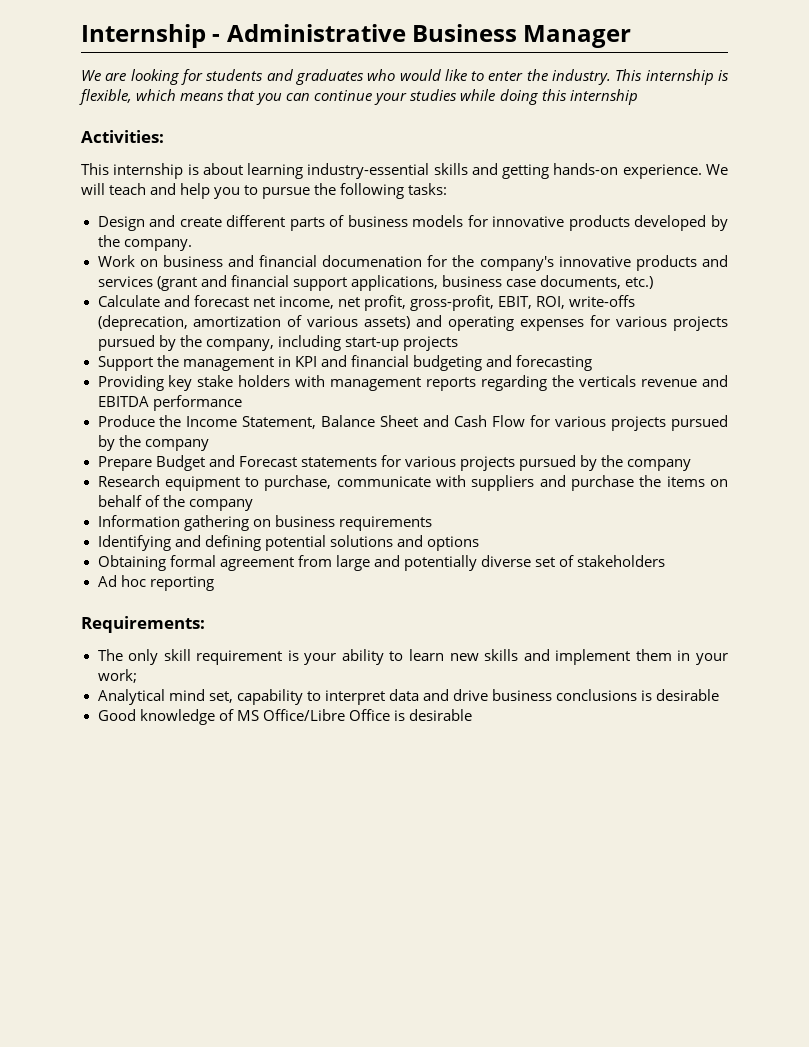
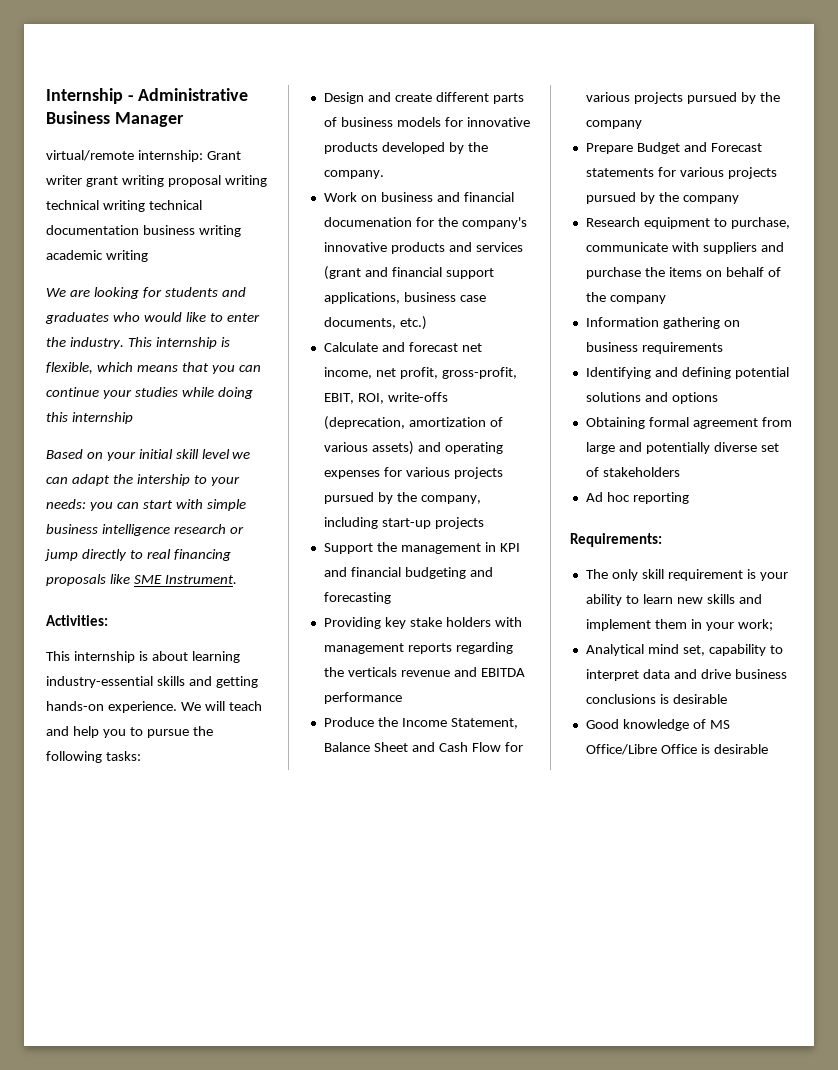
+ virtual/remote internship: Grant writer grant writing proposal writing technical writing technical documentation business writing academic writing
+ Based on your initial skill level we can adapt the intership to your needs: you can start with simple business intelligence research or jump directly to real financing proposals like SME Instrument.

